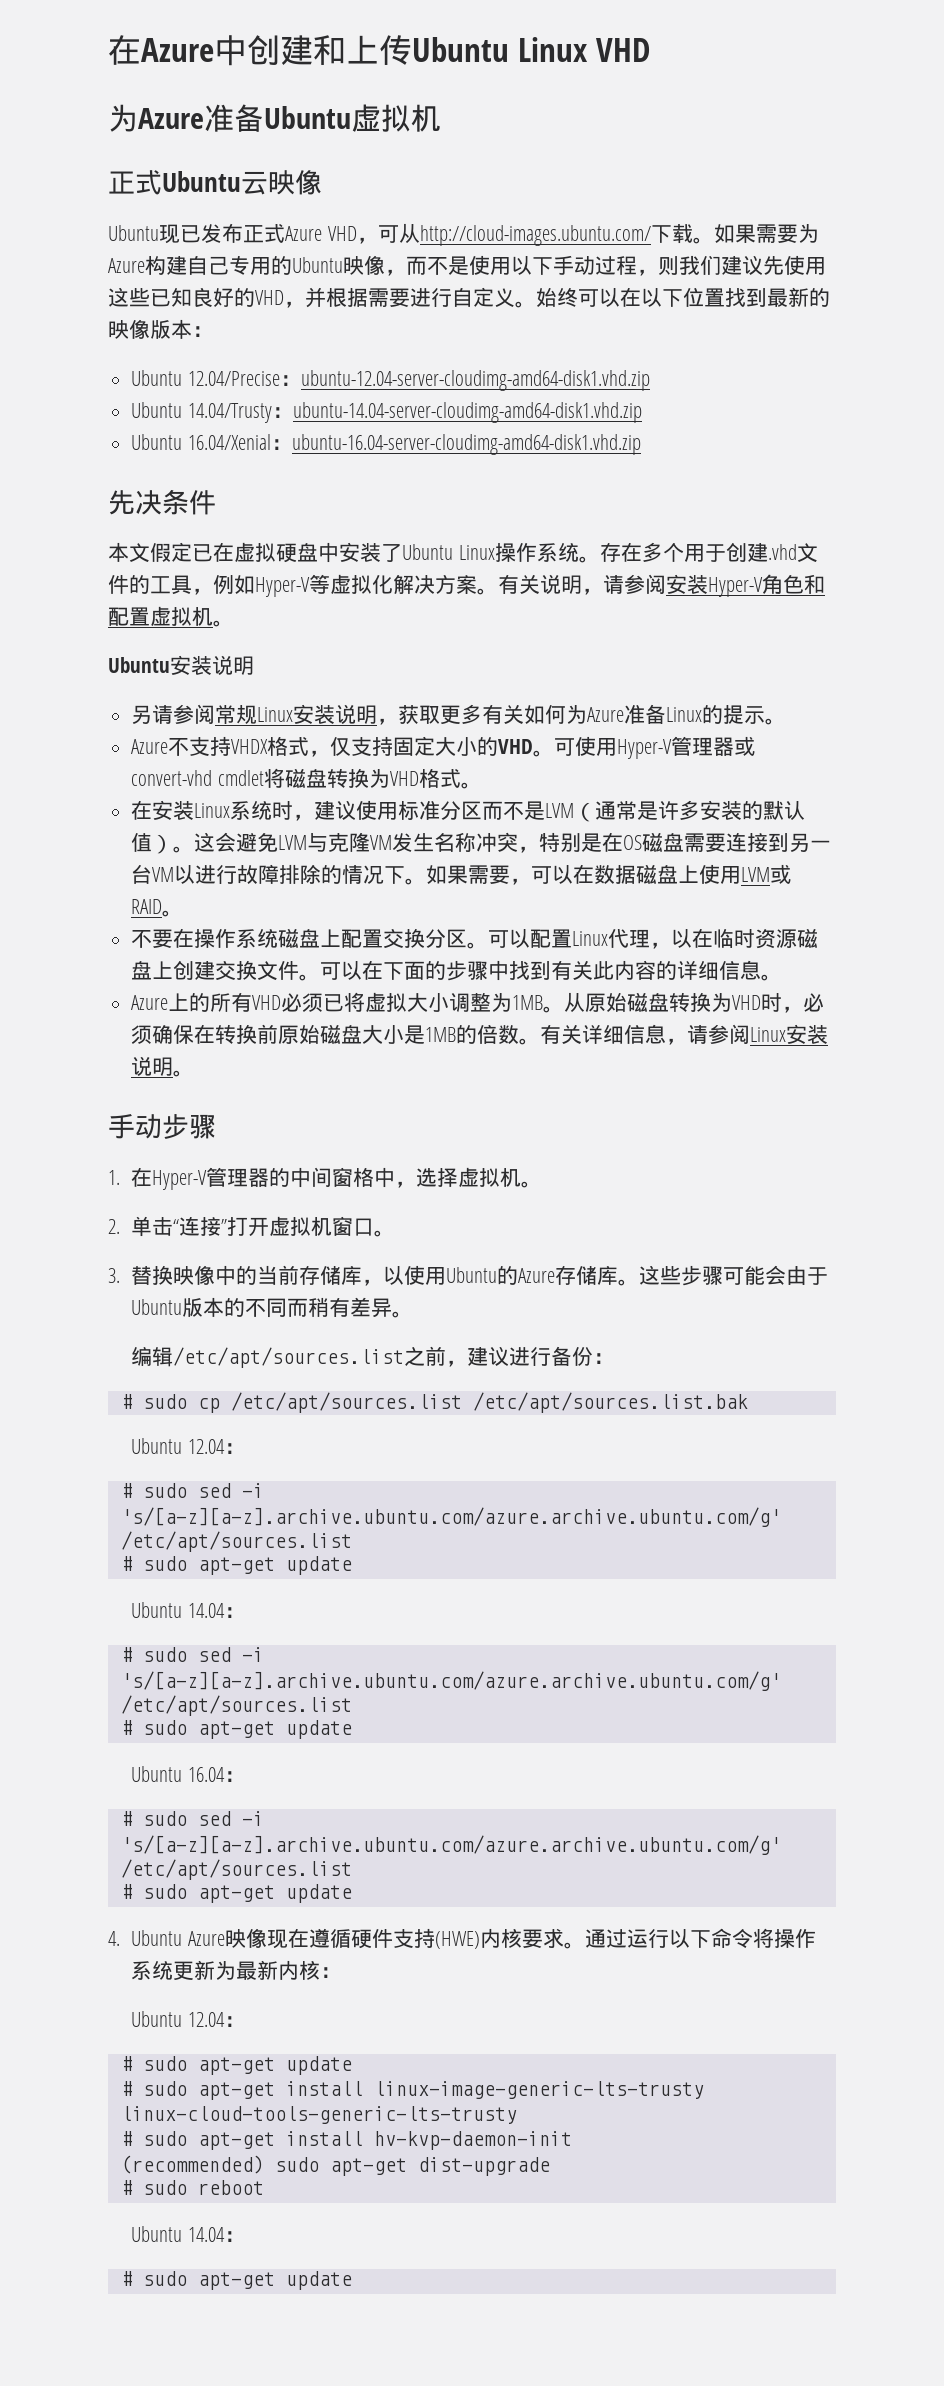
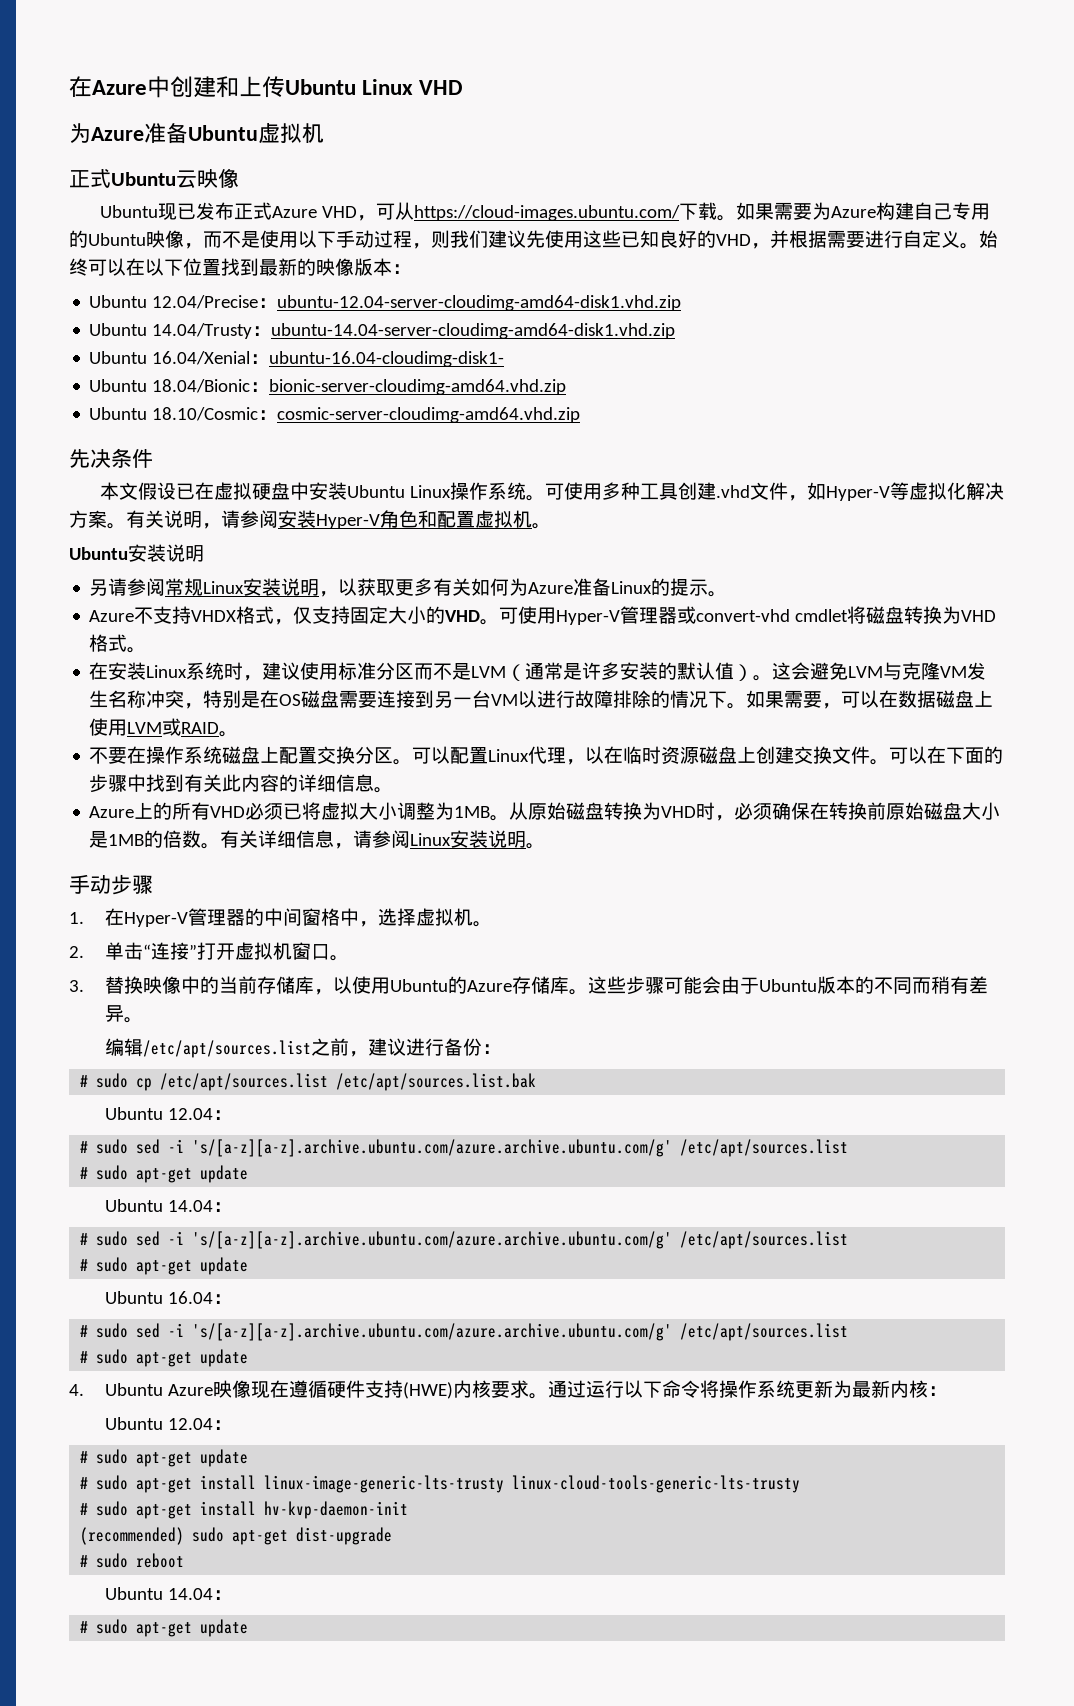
- Ubuntu现已发布正式Azure VHD，可从http://cloud-images.ubuntu.com/下载。
+ Ubuntu现已发布正式Azure VHD，可从https://cloud-images.ubuntu.com/下载。
- Ubuntu 16.04/Xenial：ubuntu-16.04-server-cloudimg-amd64-disk1.vhd.zip
+ Ubuntu 16.04/Xenial：ubuntu-16.04-cloudimg-disk1-
+ Ubuntu 18.04/Bionic：bionic-server-cloudimg-amd64.vhd.zip
+ Ubuntu 18.10/Cosmic：cosmic-server-cloudimg-amd64.vhd.zip
- 本文假定已在虚拟硬盘中安装了Ubuntu Linux操作系统。
+ 本文假设已在虚拟硬盘中安装Ubuntu Linux操作系统。
- 存在多个用于创建.vhd文件的工具，例如Hyper-V等虚拟化解决方案。
+ 可使用多种工具创建.vhd文件，如Hyper-V等虚拟化解决方案。
- 另请参阅常规Linux安装说明，获取更多有关如何为Azure准备Linux的提示。
+ 另请参阅常规Linux安装说明，以获取更多有关如何为Azure准备Linux的提示。

